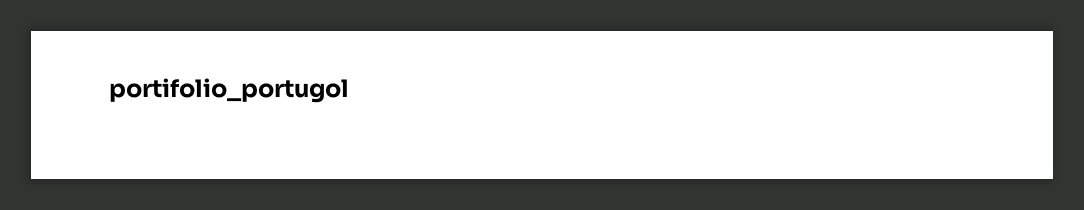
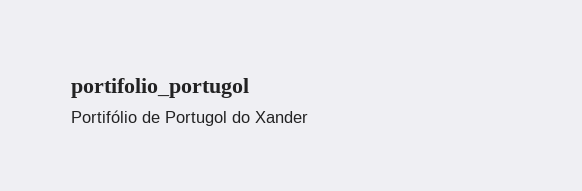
+ Portifólio de Portugol do Xander

